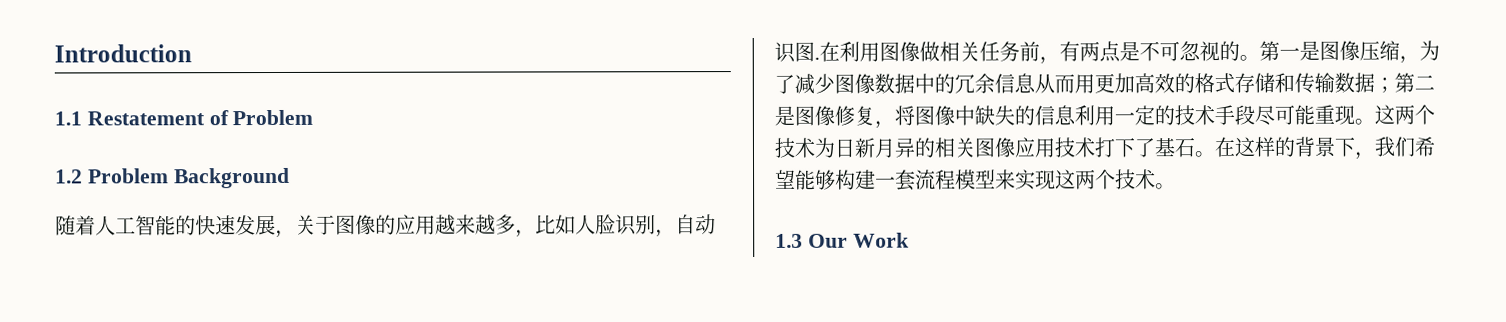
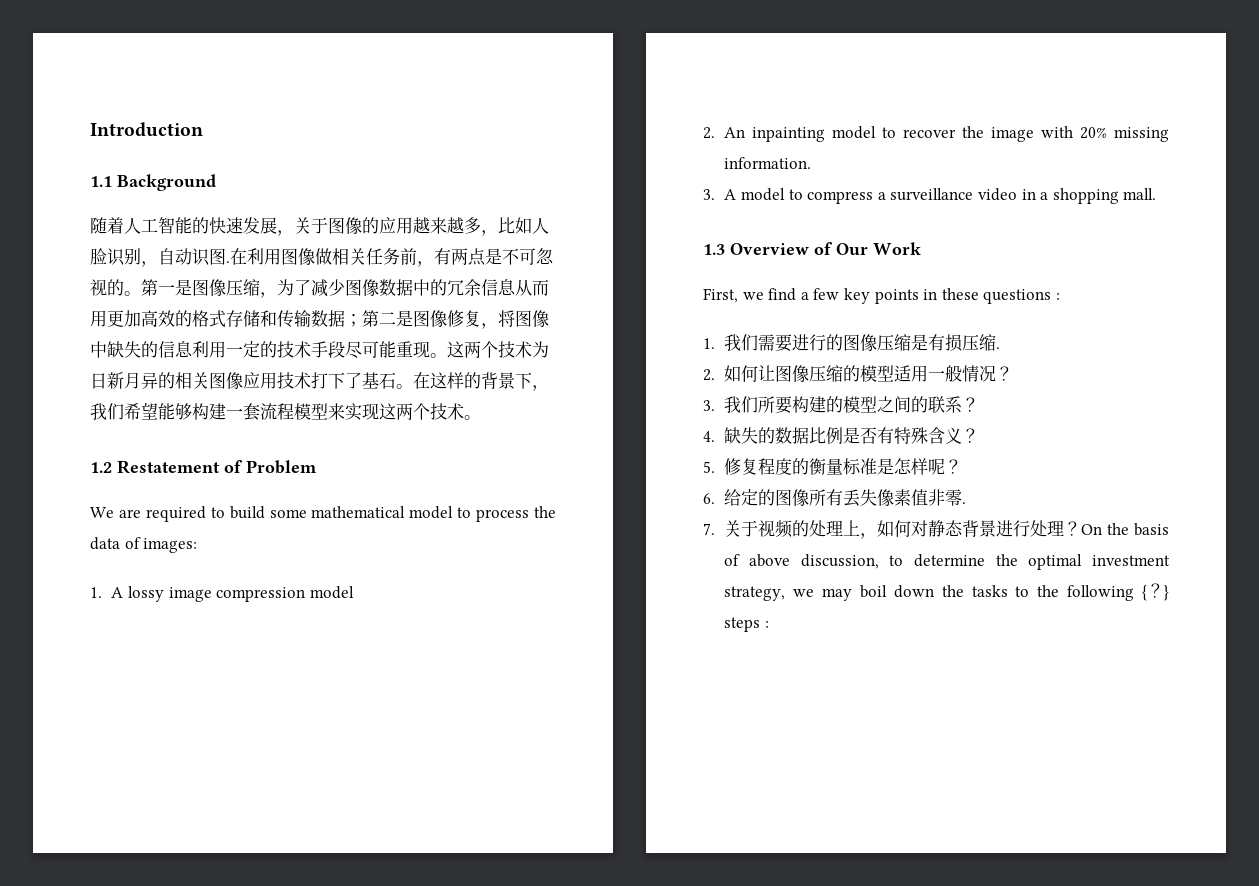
- 1.1 Restatement of Problem
- 1.2 Problem Background
+ 1.1 Background
+ 1.2 Restatement of Problem
+ We are required to build some mathematical model to process the data of images:
+ 1. A lossy image compression model
+ 2. An inpainting model to recover the image with 20% missing information.
+ 3. A model to compress a surveillance video in a shopping mall.
- 1.3 Our Work
+ 1.3 Overview of Our Work
+ First, we find a few key points in these questions :
+ 1.我们需要进行的图像压缩是有损压缩.
+ 2.如何让图像压缩的模型适用一般情况？
+ 3.我们所要构建的模型之间的联系？
+ 4.缺失的数据比例是否有特殊含义？
+ 5.修复程度的衡量标准是怎样呢？
+ 6.给定的图像所有丢失像素值非零.
+ 7.关于视频的处理上，如何对静态背景进行处理？On the basis of above discussion, to determine the optimal investment strategy, we may boil down the tasks to the following {？} steps :

